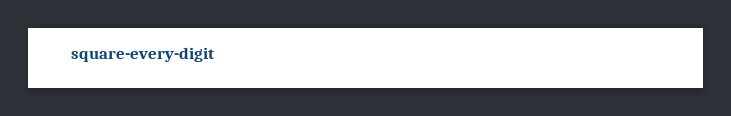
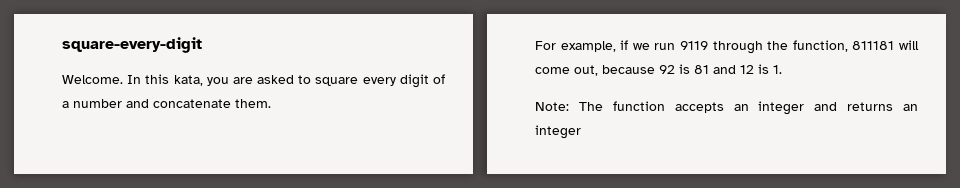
+ Welcome. In this kata, you are asked to square every digit of a number and concatenate them.
+ For example, if we run 9119 through the function, 811181 will come out, because 92 is 81 and 12 is 1.
+ Note: The function accepts an integer and returns an integer

